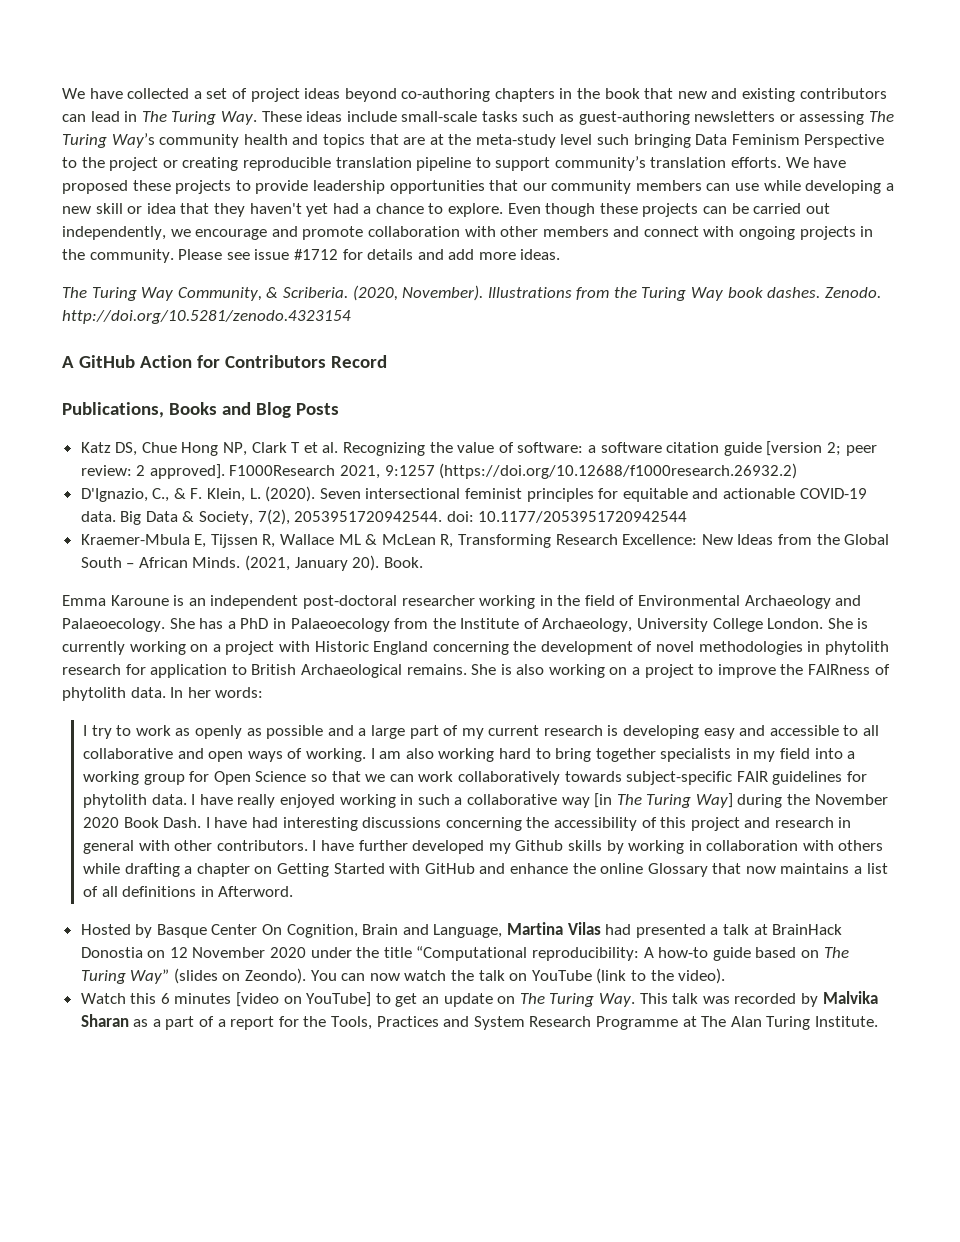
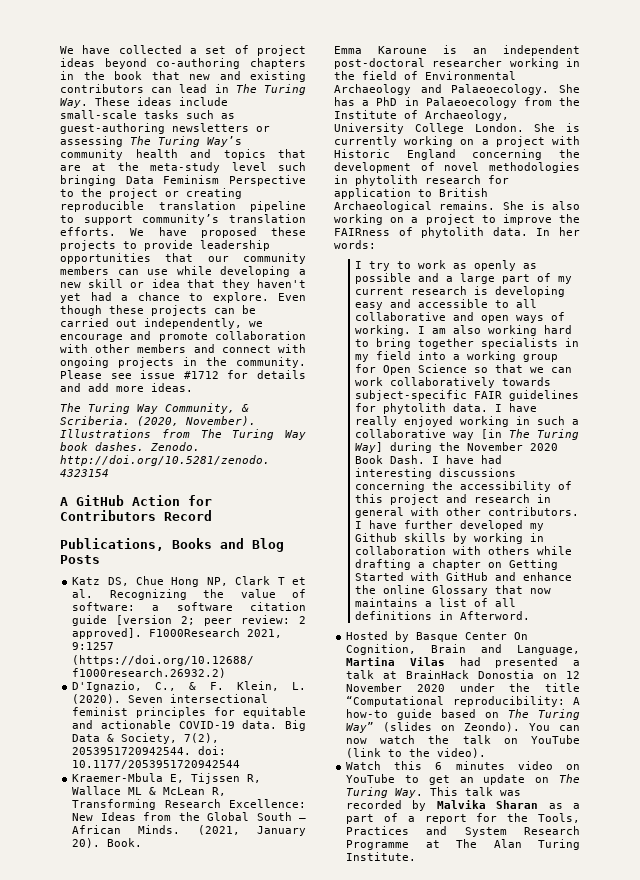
- Illustrations from the Turing Way book dashes.
+ Illustrations from The Turing Way book dashes.
- Watch this 6 minutes [video on YouTube] to get an update on The Turing Way. This talk was recorded by Malvika Sharan as a part of a report for the Tools, Practices and System Research Programme at The Alan Turing Institute.
+ Watch this 6 minutes video on YouTube to get an update on The Turing Way. This talk was recorded by Malvika Sharan as a part of a report for the Tools, Practices and System Research Programme at The Alan Turing Institute.

